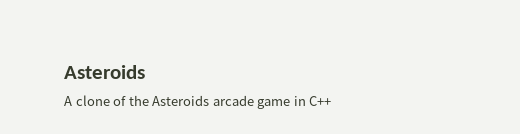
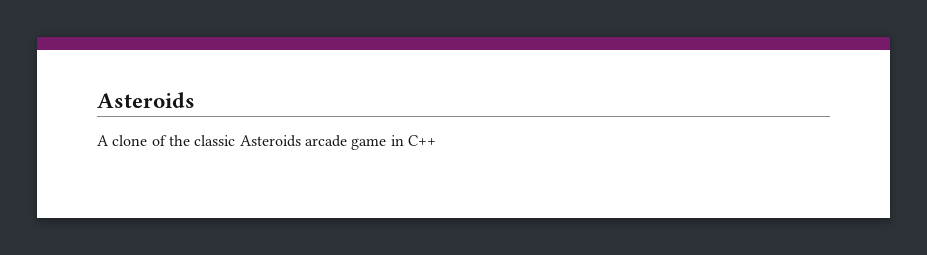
- A clone of the Asteroids arcade game in C++
+ A clone of the classic Asteroids arcade game in C++

